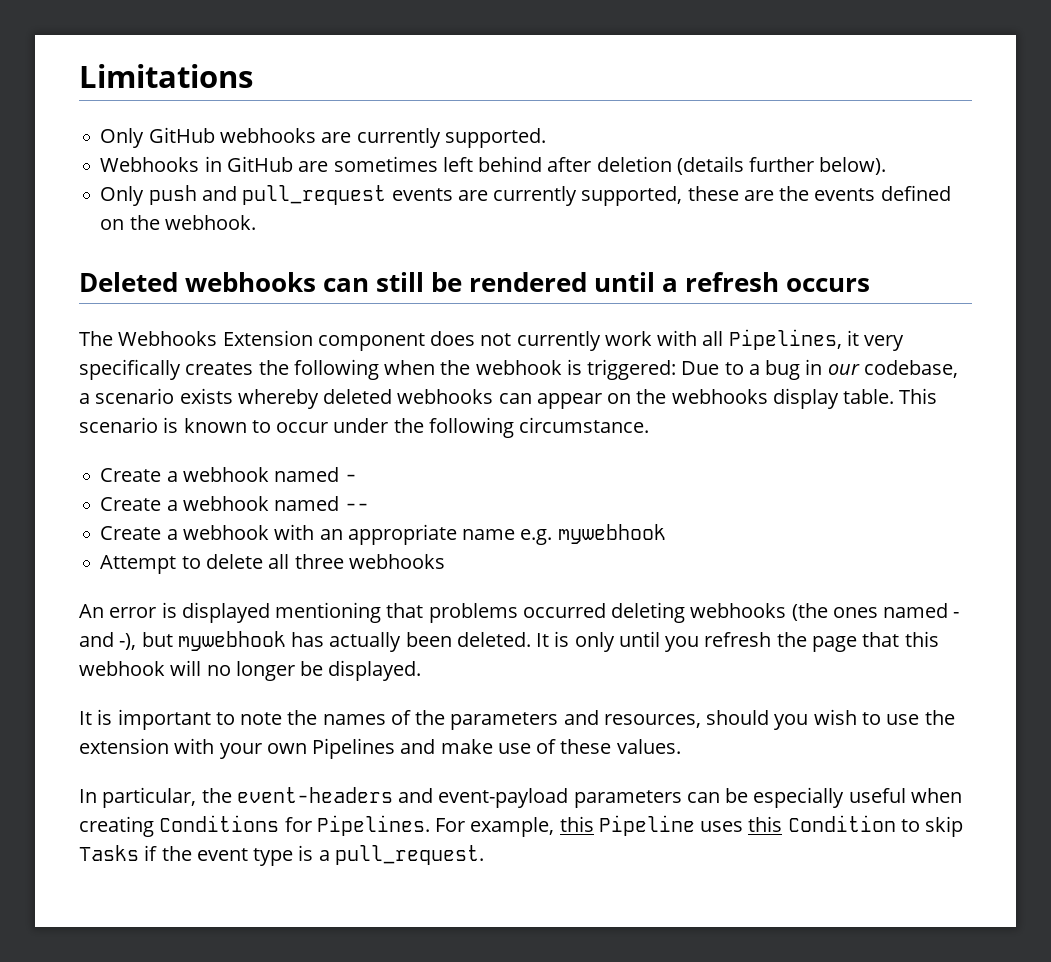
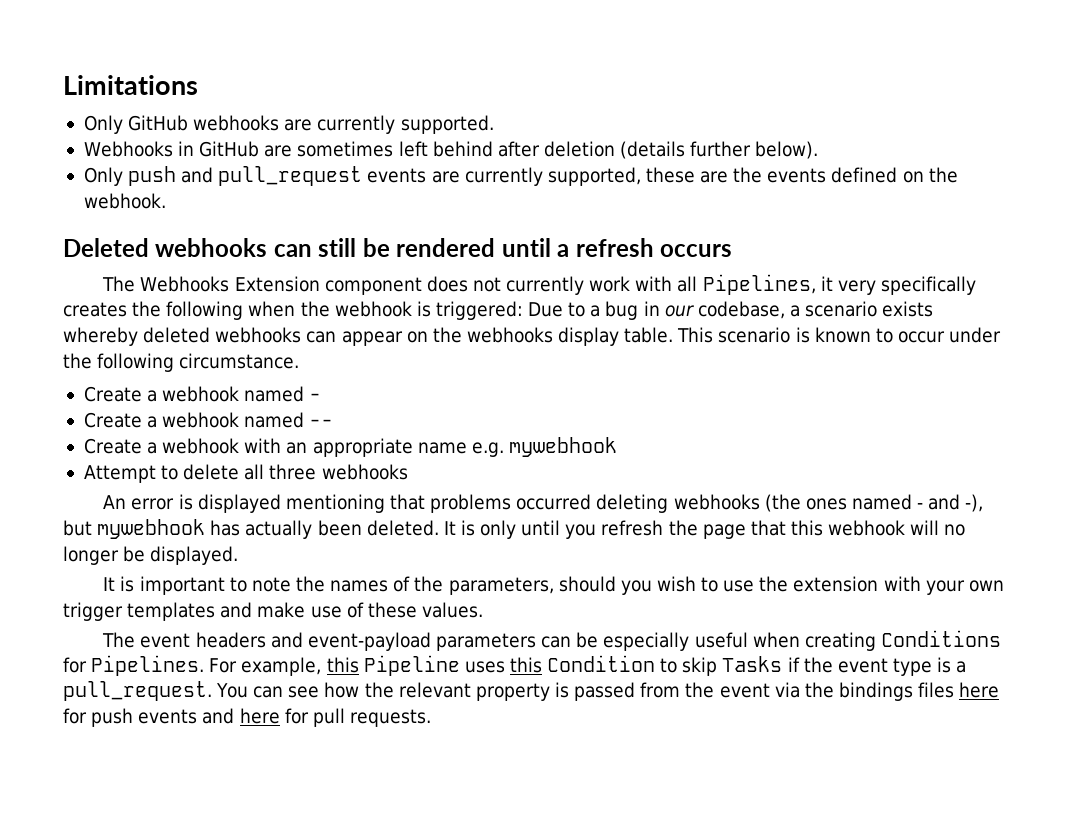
- It is important to note the names of the parameters and resources, should you wish to use the extension with your own Pipelines and make use of these values.
+ It is important to note the names of the parameters, should you wish to use the extension with your own trigger templates and make use of these values.
- In particular, the event-headers and event-payload parameters can be especially useful when creating Conditions for Pipelines.
+ The event headers and event-payload parameters can be especially useful when creating Conditions for Pipelines.
+ You can see how the relevant property is passed from the event via the bindings files here for push events and here for pull requests.

